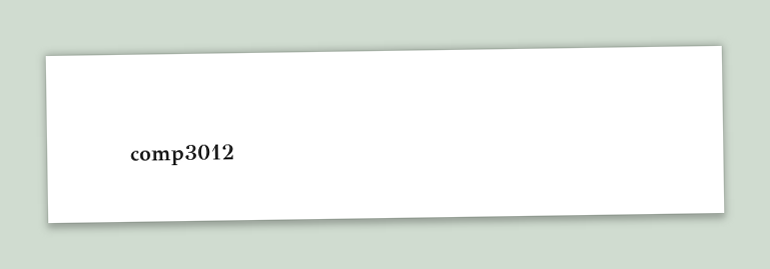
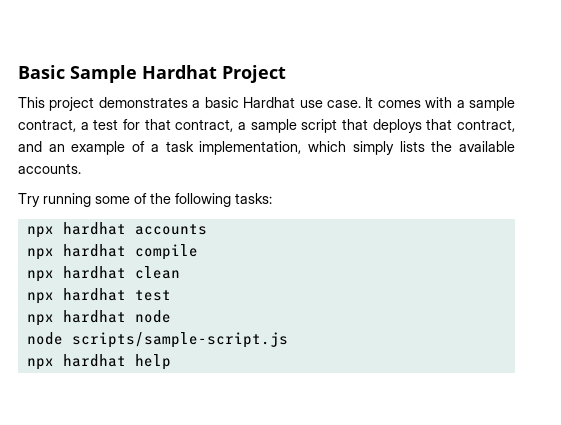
- comp3012
+ Basic Sample Hardhat Project
+ This project demonstrates a basic Hardhat use case. It comes with a sample contract, a test for that contract, a sample script that deploys that contract, and an example of a task implementation, which simply lists the available accounts.
+ Try running some of the following tasks:
+ npx hardhat accounts
+ npx hardhat compile
+ npx hardhat clean
+ npx hardhat test
+ npx hardhat node
+ node scripts/sample-script.js
+ npx hardhat help

